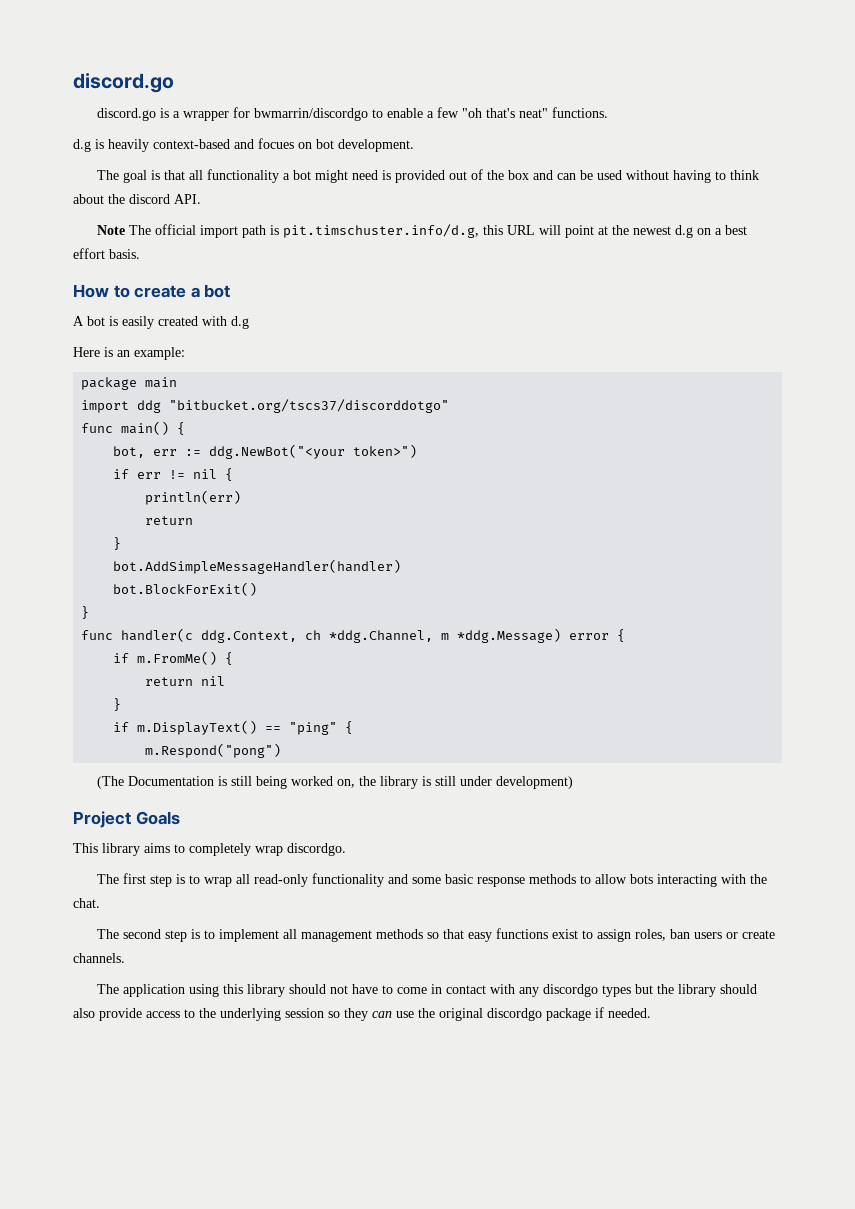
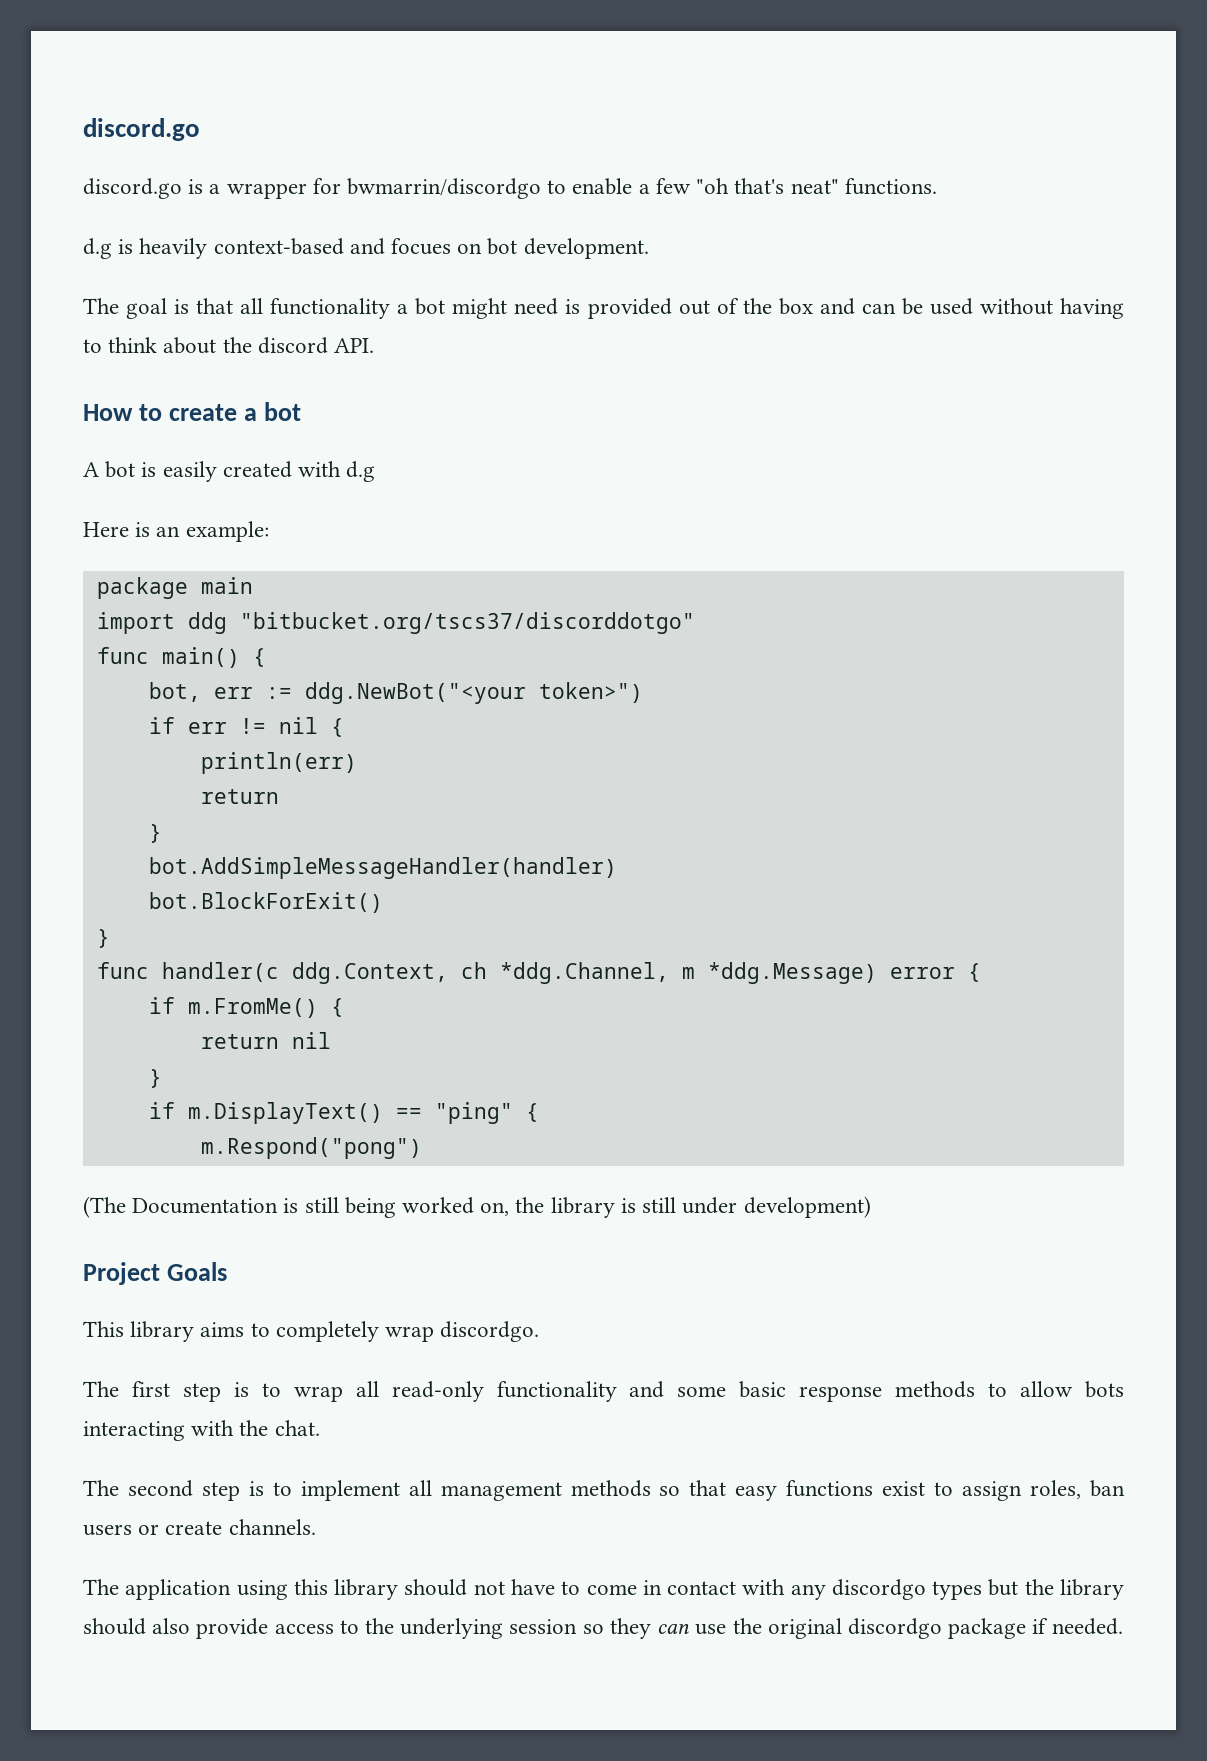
- Note The official import path is pit.timschuster.info/d.g, this URL will point at the newest d.g on a best effort basis.

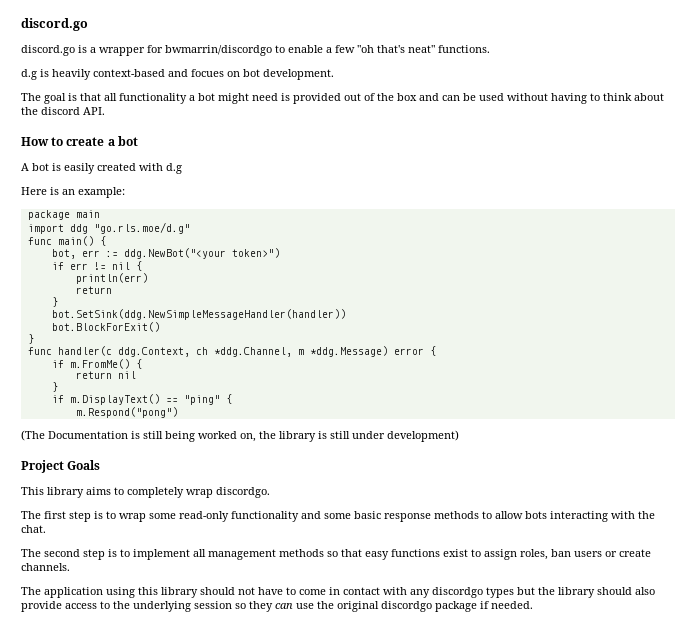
- import ddg "bitbucket.org/tscs37/discorddotgo"
+ import ddg "go.rls.moe/d.g"
- bot.AddSimpleMessageHandler(handler)
+ bot.SetSink(ddg.NewSimpleMessageHandler(handler))
- The first step is to wrap all read-only functionality and some basic response methods to allow bots interacting with the chat.
+ The first step is to wrap some read-only functionality and some basic response methods to allow bots interacting with the chat.

